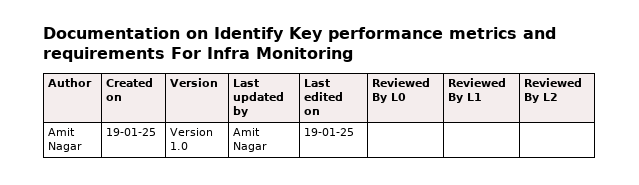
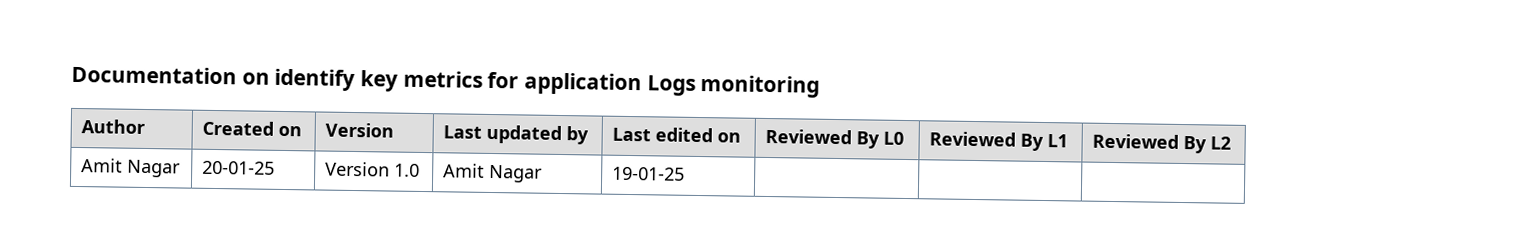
- Documentation on Identify Key performance metrics and requirements For Infra Monitoring
+ Documentation on identify key metrics for application Logs monitoring
- Amit Nagar | 19-01-25 | Version 1.0 | Amit Nagar | 19-01-25 | | |
+ Amit Nagar | 20-01-25 | Version 1.0 | Amit Nagar | 19-01-25 | | |

